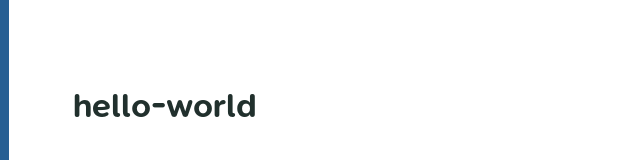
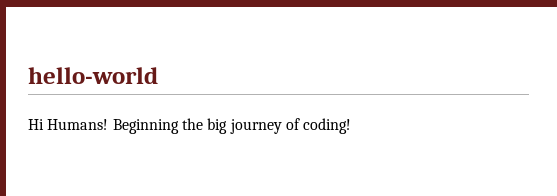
+ Hi Humans! Beginning the big journey of coding!

